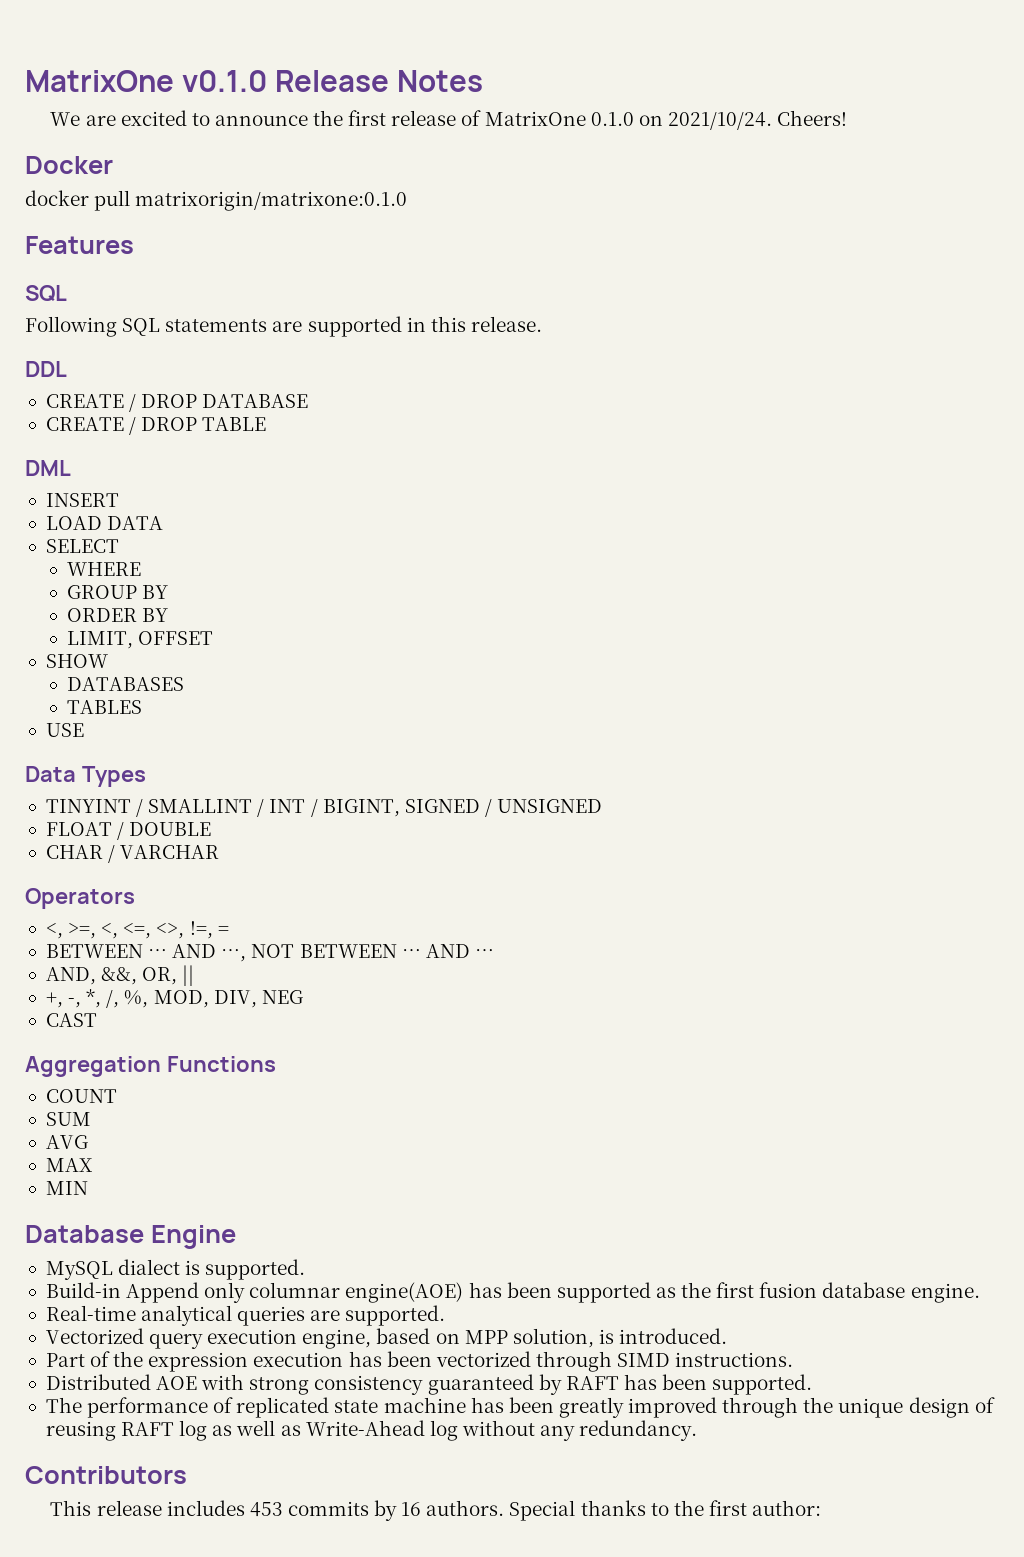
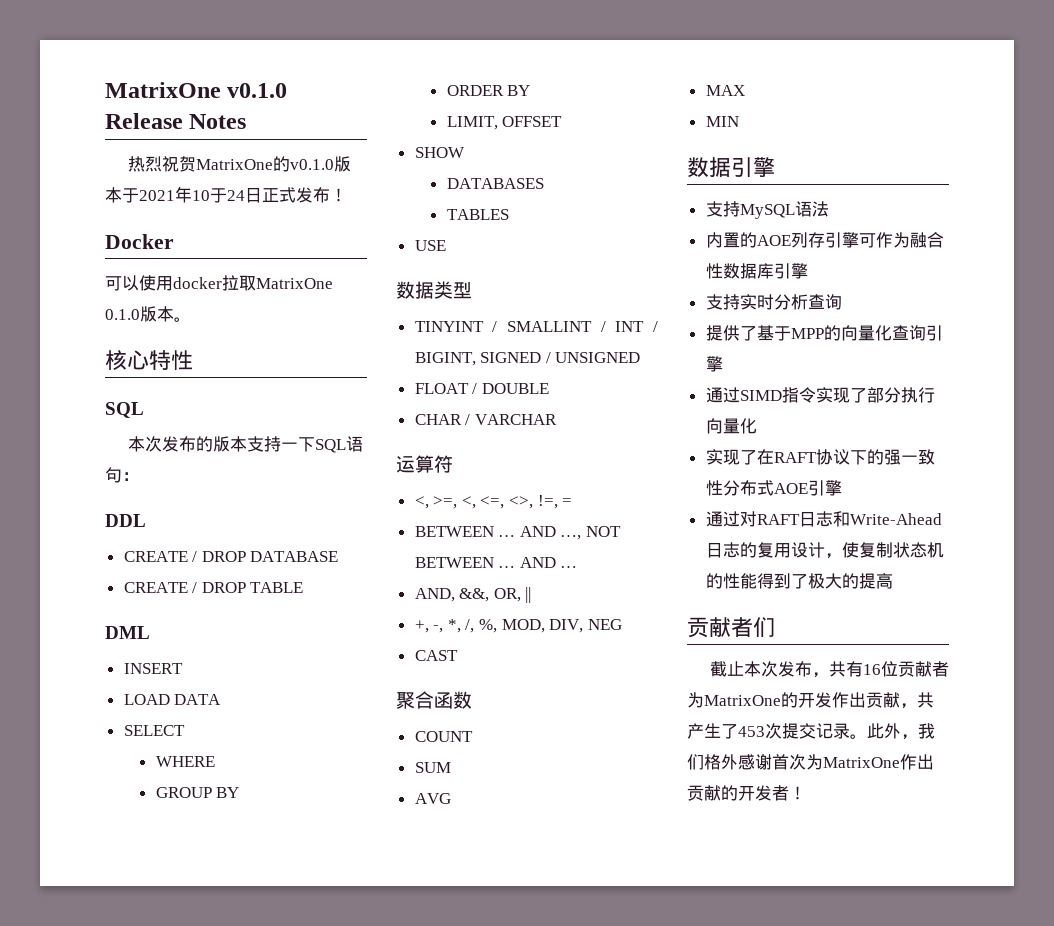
- We are excited to announce the first release of MatrixOne 0.1.0 on 2021/10/24. Cheers!
+ 热烈祝贺MatrixOne的v0.1.0版本于2021年10于24日正式发布！
  Docker
- docker pull matrixorigin/matrixone:0.1.0
- Features
+ 可以使用docker拉取MatrixOne 0.1.0版本。
+ 核心特性
  SQL
- Following SQL statements are supported in this release.
+ 本次发布的版本支持一下SQL语句：
- Data Types
+ 数据类型
- Operators
+ 运算符
- Aggregation Functions
+ 聚合函数
- Database Engine
- MySQL dialect is supported.
- Build-in Append only columnar engine(AOE) has been supported as the first fusion database engine.
- Real-time analytical queries are supported.
- Vectorized query execution engine, based on MPP solution, is introduced.
- Part of the expression execution has been vectorized through SIMD instructions.
- Distributed AOE with strong consistency guaranteed by RAFT has been supported.
- The performance of replicated state machine has been greatly improved through the unique design of reusing RAFT log as well as Write-Ahead log without any redundancy.
- Contributors
- This release includes 453 commits by 16 authors. Special thanks to the first author:
+ 数据引擎
+ 支持MySQL语法
+ 内置的AOE列存引擎可作为融合性数据库引擎
+ 支持实时分析查询
+ 提供了基于MPP的向量化查询引擎
+ 通过SIMD指令实现了部分执行向量化
+ 实现了在RAFT协议下的强一致性分布式AOE引擎
+ 通过对RAFT日志和Write-Ahead日志的复用设计，使复制状态机的性能得到了极大的提高
+ 贡献者们
+ 截止本次发布，共有16位贡献者为MatrixOne的开发作出贡献，共产生了453次提交记录。此外，我们格外感谢首次为MatrixOne作出贡献的开发者！

